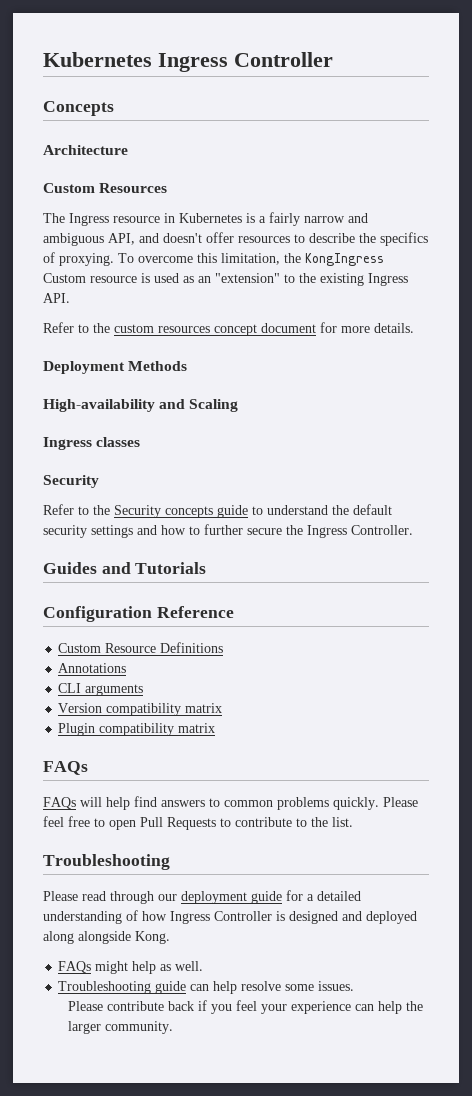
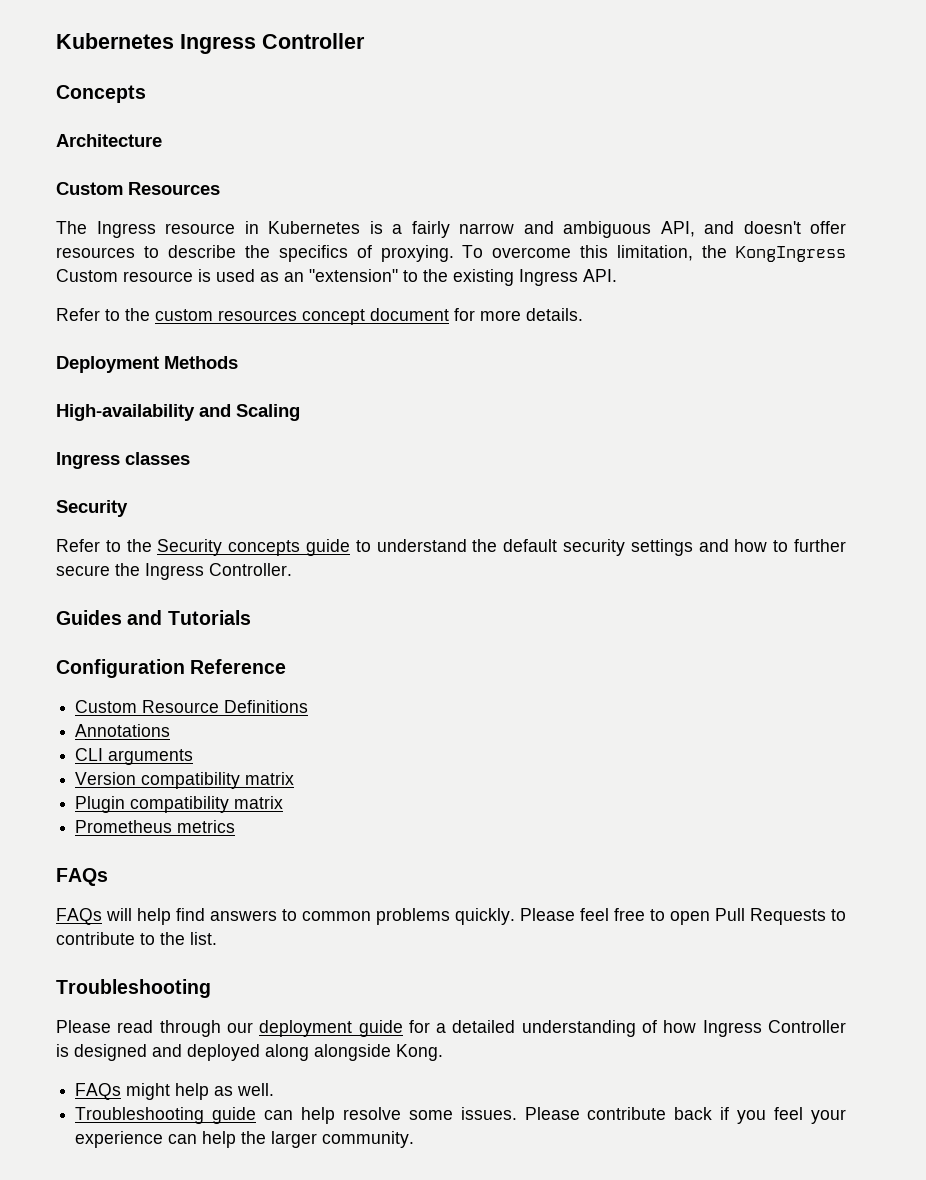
+ Prometheus metrics
- Troubleshooting guide can help resolve some issues.
- Please contribute back if you feel your experience can help the larger community.
+ Troubleshooting guide can help resolve some issues. Please contribute back if you feel your experience can help the larger community.

